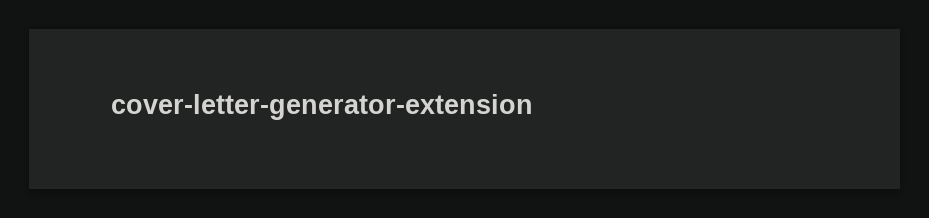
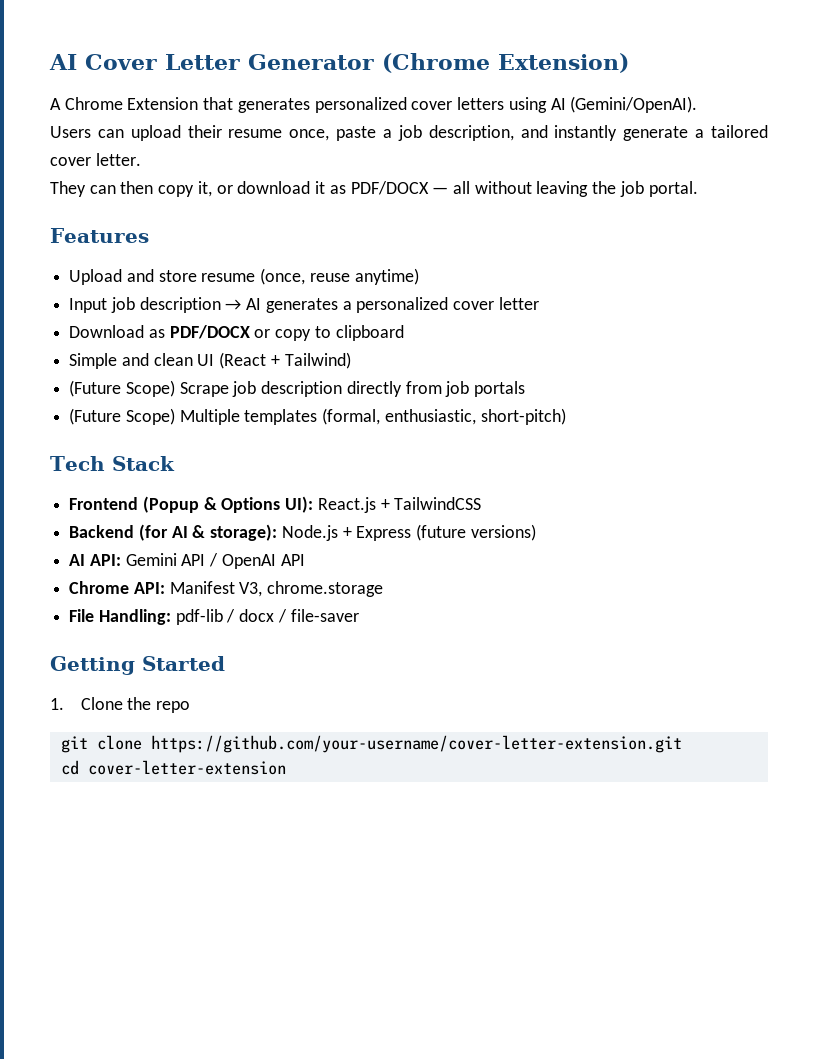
- cover-letter-generator-extension
+ AI Cover Letter Generator (Chrome Extension)
+ A Chrome Extension that generates personalized cover letters using AI (Gemini/OpenAI).
+ Users can upload their resume once, paste a job description, and instantly generate a tailored cover letter.
+ They can then copy it, or download it as PDF/DOCX — all without leaving the job portal.
+ Features
+ Upload and store resume (once, reuse anytime)
+ Input job description → AI generates a personalized cover letter
+ Download as PDF/DOCX or copy to clipboard
+ Simple and clean UI (React + Tailwind)
+ (Future Scope) Scrape job description directly from job portals
+ (Future Scope) Multiple templates (formal, enthusiastic, short-pitch)
+ Tech Stack
+ Frontend (Popup & Options UI): React.js + TailwindCSS
+ Backend (for AI & storage): Node.js + Express (future versions)
+ AI API: Gemini API / OpenAI API
+ Chrome API: Manifest V3, chrome.storage
+ File Handling: pdf-lib / docx / file-saver
+ Getting Started
+ 1. Clone the repo
+ git clone https://github.com/your-username/cover-letter-extension.git
+ cd cover-letter-extension

